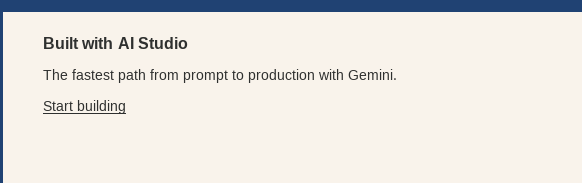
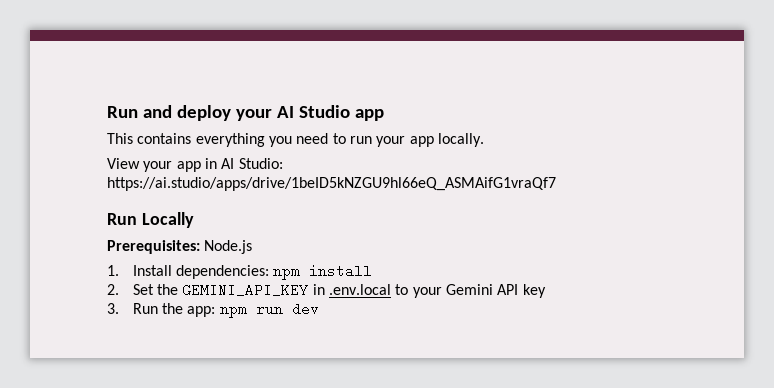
- Built with AI Studio
- The fastest path from prompt to production with Gemini.
- Start building
+ Run and deploy your AI Studio app
+ This contains everything you need to run your app locally.
+ View your app in AI Studio: https://ai.studio/apps/drive/1beID5kNZGU9hl66eQ_ASMAifG1vraQf7
+ Run Locally
+ Prerequisites: Node.js
+ 1. Install dependencies: npm install
+ 2. Set the GEMINI_API_KEY in .env.local to your Gemini API key
+ 3. Run the app: npm run dev

